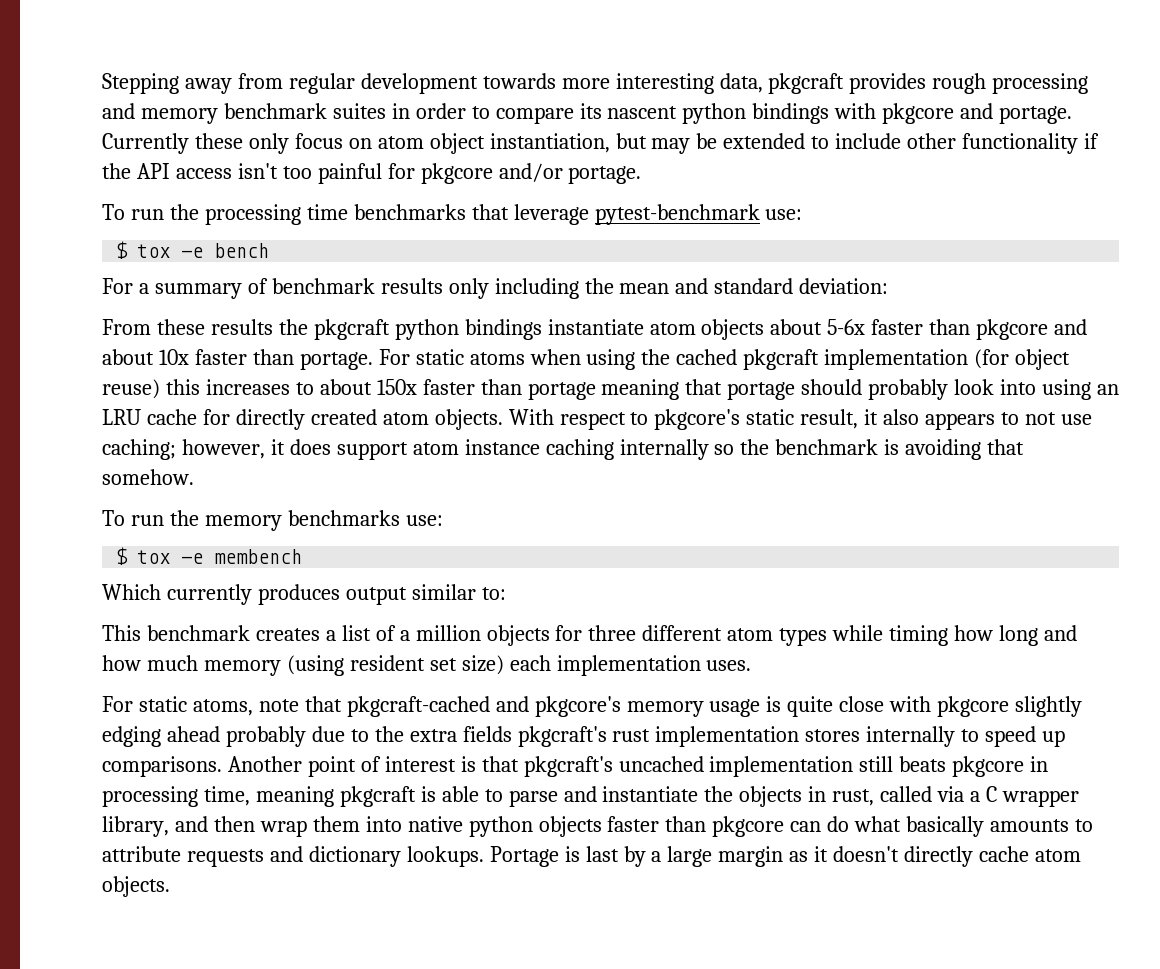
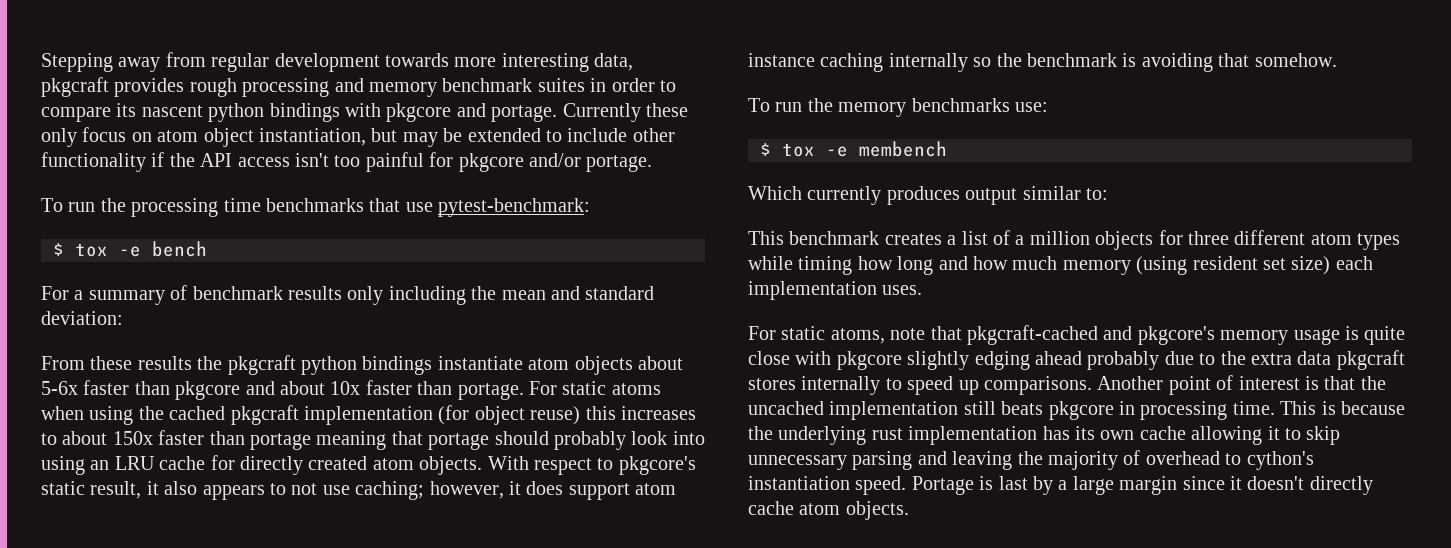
- To run the processing time benchmarks that leverage pytest-benchmark use:
+ To run the processing time benchmarks that use pytest-benchmark:
- For static atoms, note that pkgcraft-cached and pkgcore's memory usage is quite close with pkgcore slightly edging ahead probably due to the extra fields pkgcraft's rust implementation stores internally to speed up comparisons.
+ For static atoms, note that pkgcraft-cached and pkgcore's memory usage is quite close with pkgcore slightly edging ahead probably due to the extra data pkgcraft stores internally to speed up comparisons.
- Another point of interest is that pkgcraft's uncached implementation still beats pkgcore in processing time, meaning pkgcraft is able to parse and instantiate the objects in rust, called via a C wrapper library, and then wrap them into native python objects faster than pkgcore can do what basically amounts to attribute requests and dictionary lookups.
+ Another point of interest is that the uncached implementation still beats pkgcore in processing time. This is because the underlying rust implementation has its own cache allowing it to skip unnecessary parsing and leaving the majority of overhead to cython's instantiation speed.
- Portage is last by a large margin as it doesn't directly cache atom objects.
+ Portage is last by a large margin since it doesn't directly cache atom objects.

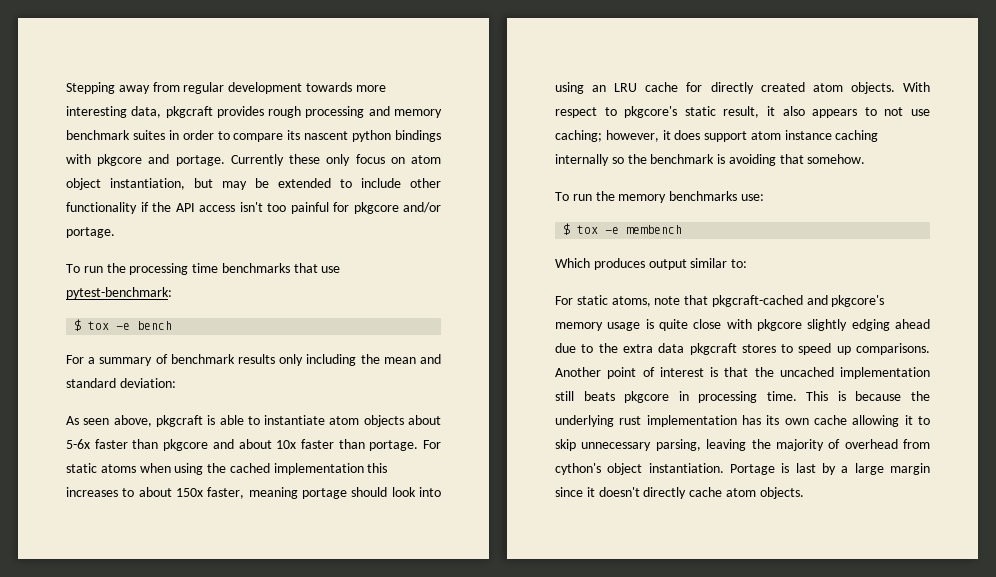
- From these results the pkgcraft python bindings instantiate atom objects about 5-6x faster than pkgcore and about 10x faster than portage.
+ As seen above, pkgcraft is able to instantiate atom objects about 5-6x faster than pkgcore and about 10x faster than portage.
- For static atoms when using the cached pkgcraft implementation (for object reuse) this increases to about 150x faster than portage meaning that portage should probably look into using an LRU cache for directly created atom objects.
+ For static atoms when using the cached implementation this increases to about 150x faster, meaning portage should look into using an LRU cache for directly created atom objects.
- Which currently produces output similar to:
+ Which produces output similar to:
- This benchmark creates a list of a million objects for three different atom types while timing how long and how much memory (using resident set size) each implementation uses.
- For static atoms, note that pkgcraft-cached and pkgcore's memory usage is quite close with pkgcore slightly edging ahead probably due to the extra data pkgcraft stores internally to speed up comparisons.
+ For static atoms, note that pkgcraft-cached and pkgcore's memory usage is quite close with pkgcore slightly edging ahead due to the extra data pkgcraft stores to speed up comparisons.
- This is because the underlying rust implementation has its own cache allowing it to skip unnecessary parsing and leaving the majority of overhead to cython's instantiation speed.
+ This is because the underlying rust implementation has its own cache allowing it to skip unnecessary parsing, leaving the majority of overhead from cython's object instantiation.

